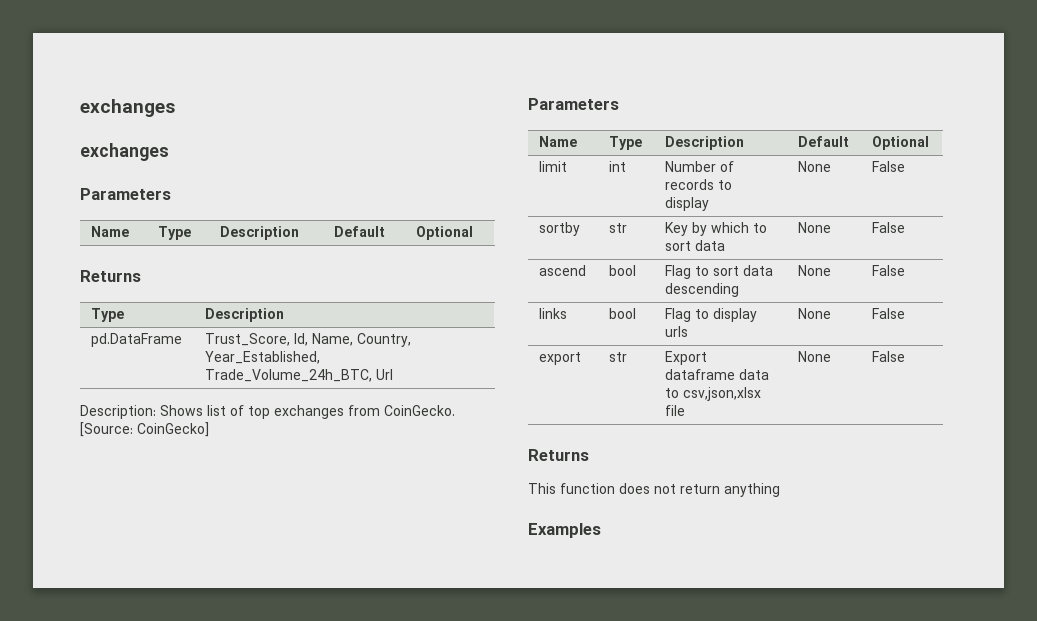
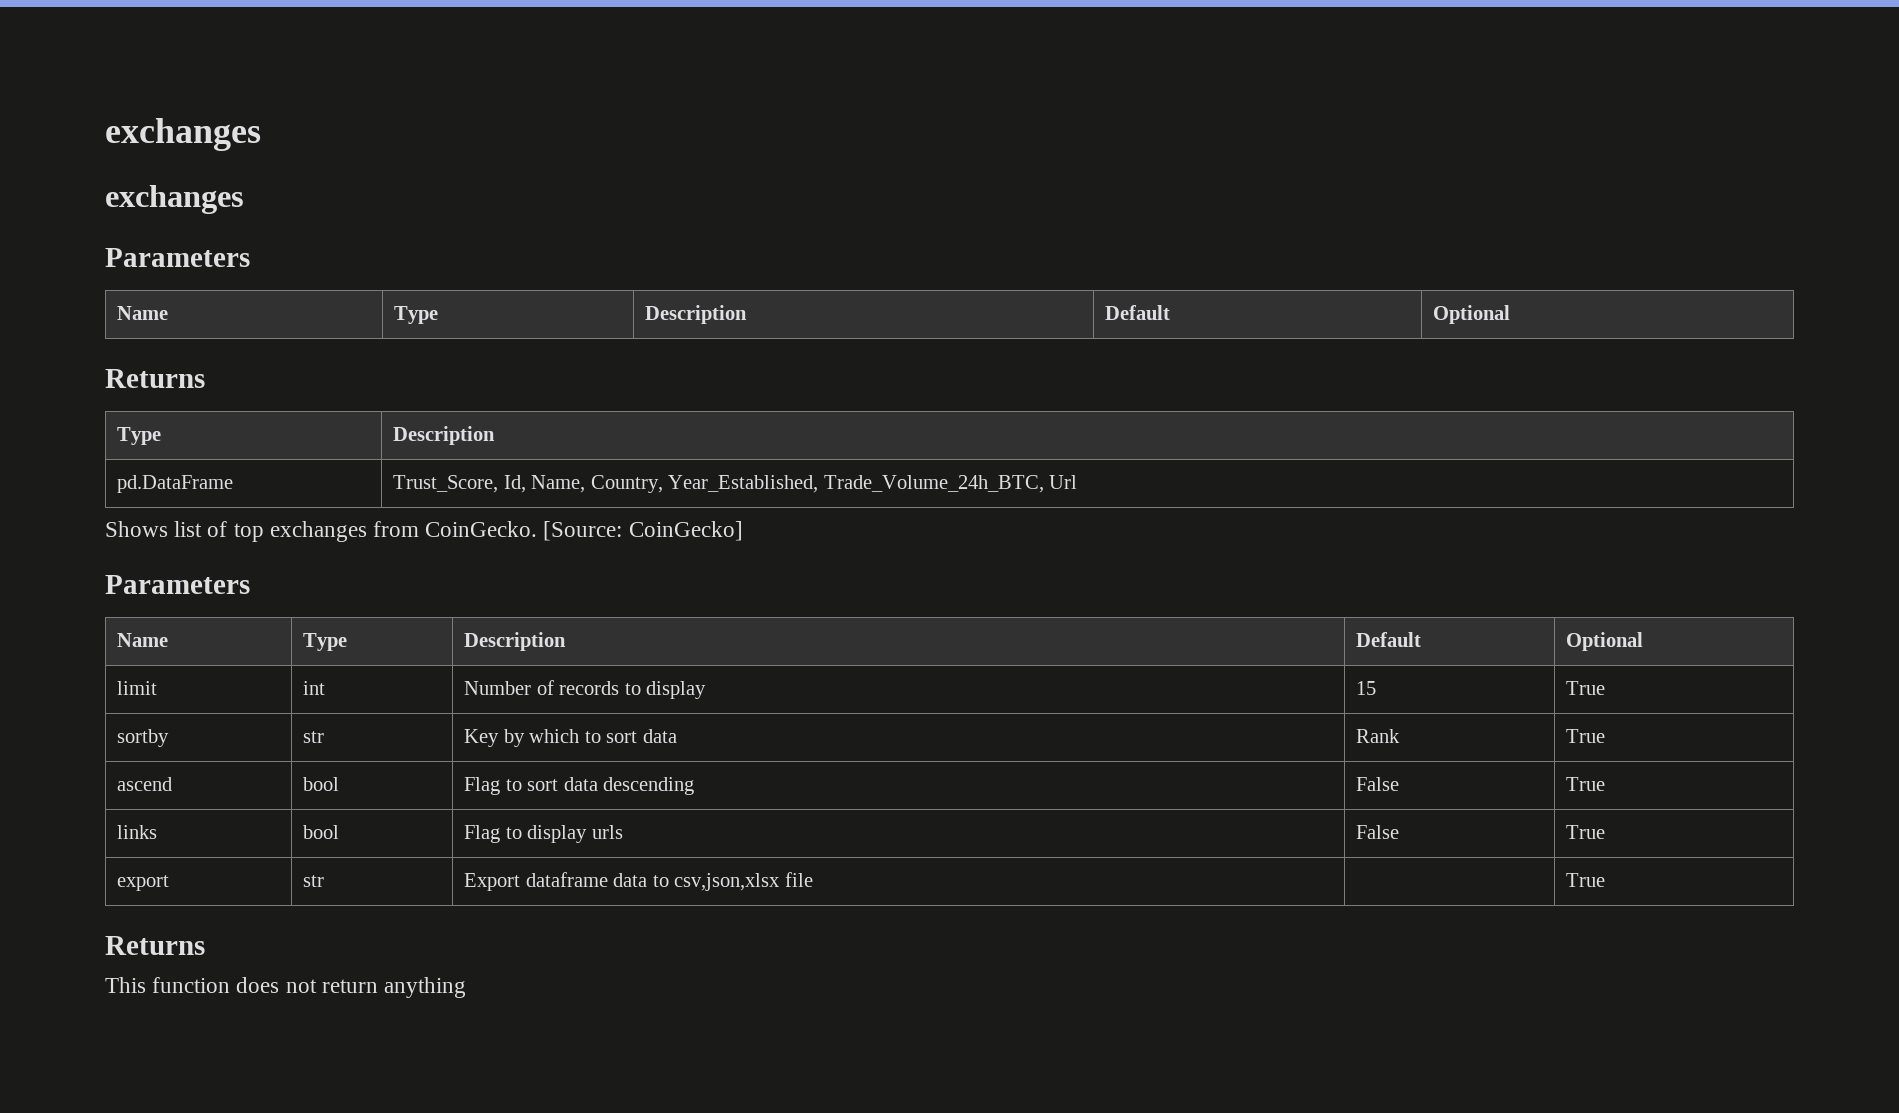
- Description: Shows list of top exchanges from CoinGecko.
+ Shows list of top exchanges from CoinGecko.
- limit | int | Number of records to display | None | False
+ limit | int | Number of records to display | 15 | True
- sortby | str | Key by which to sort data | None | False
+ sortby | str | Key by which to sort data | Rank | True
- ascend | bool | Flag to sort data descending | None | False
+ ascend | bool | Flag to sort data descending | False | True
- links | bool | Flag to display urls | None | False
+ links | bool | Flag to display urls | False | True
- export | str | Export dataframe data to csv,json,xlsx file | None | False
+ export | str | Export dataframe data to csv,json,xlsx file | | True
- Examples

